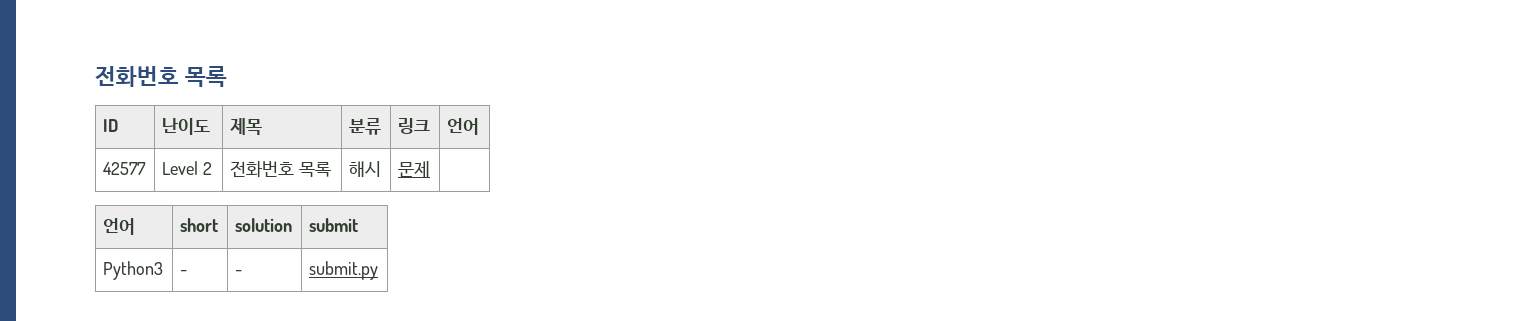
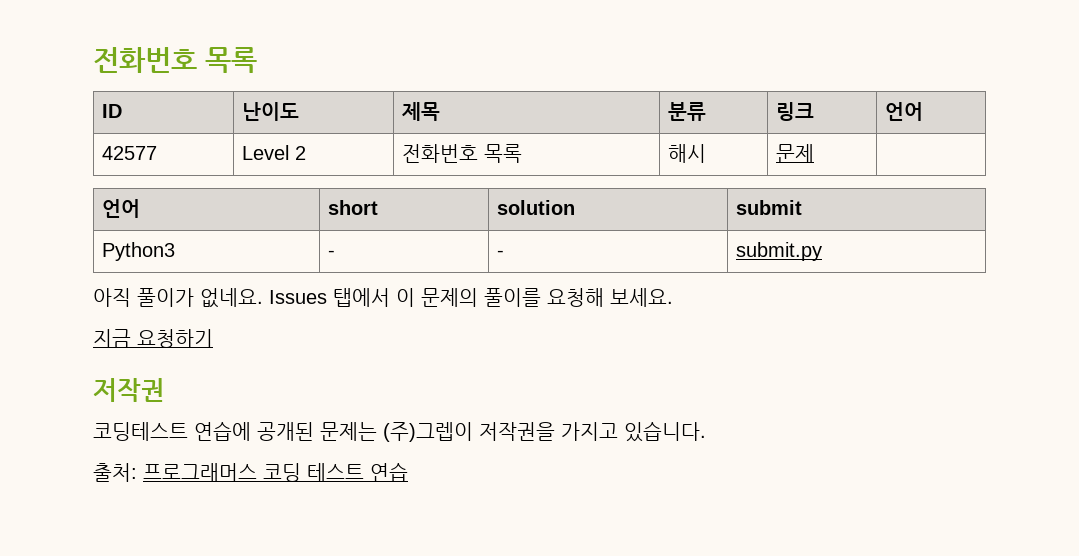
+ 아직 풀이가 없네요. Issues 탭에서 이 문제의 풀이를 요청해 보세요.
+ 지금 요청하기
+ 저작권
+ 코딩테스트 연습에 공개된 문제는 (주)그렙이 저작권을 가지고 있습니다.
+ 출처: 프로그래머스 코딩 테스트 연습

